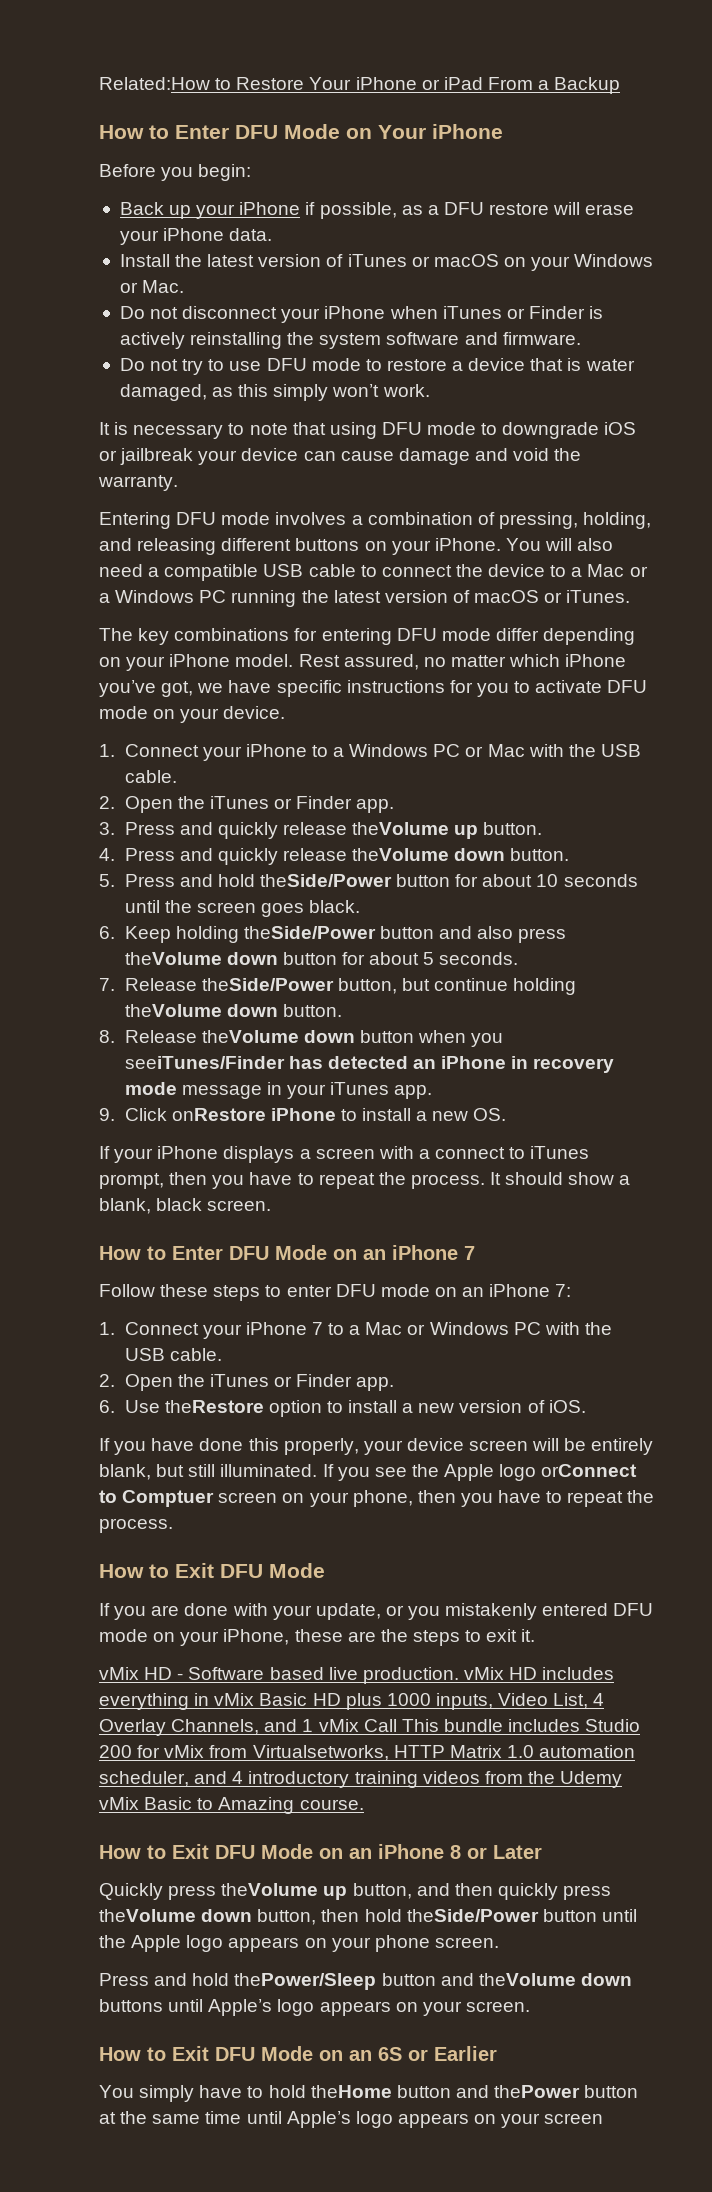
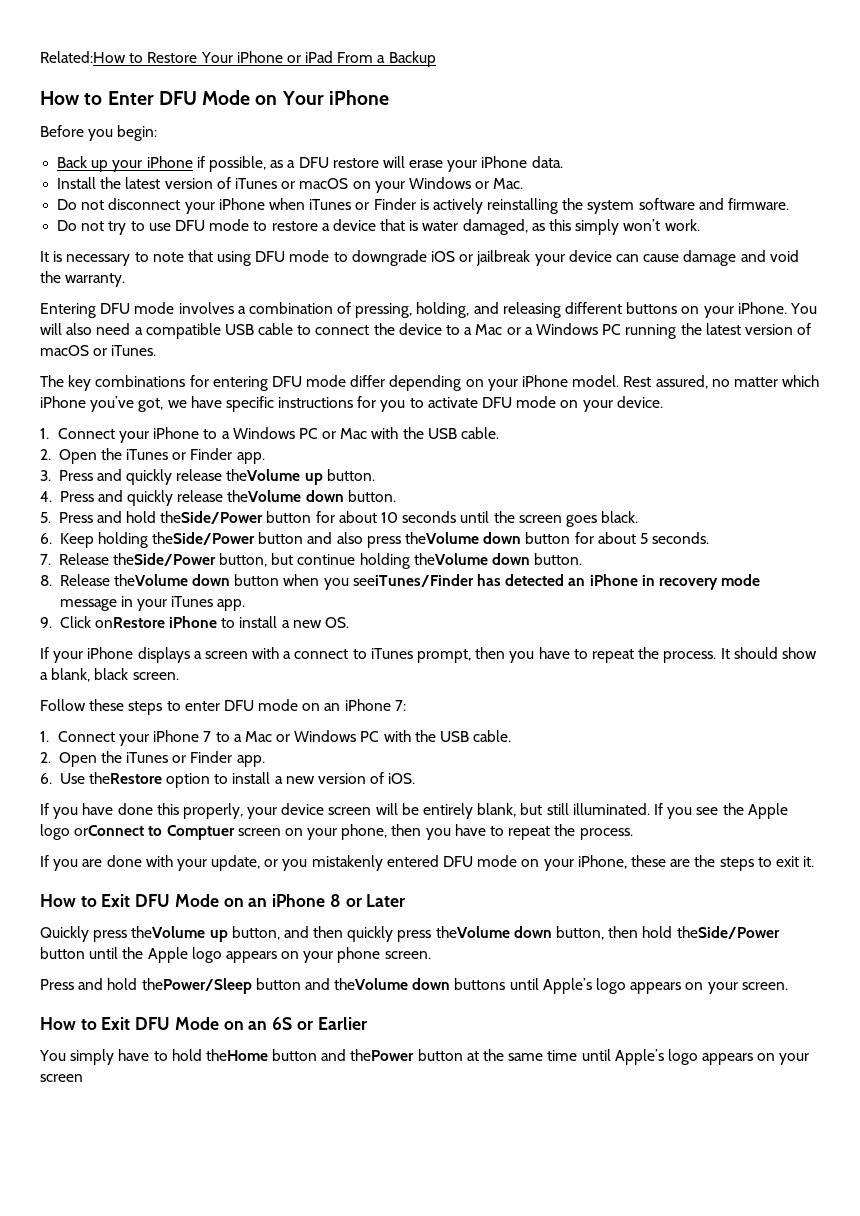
- How to Enter DFU Mode on an iPhone 7
  If you see the Apple logo orConnect to Comptuer screen on your phone, then you have to repeat the process.
- How to Exit DFU Mode
- vMix HD - Software based live production. vMix HD includes everything in vMix Basic HD plus 1000 inputs, Video List, 4 Overlay Channels, and 1 vMix Call This bundle includes Studio 200 for vMix from Virtualsetworks, HTTP Matrix 1.0 automation scheduler, and 4 introductory training videos from the Udemy vMix Basic to Amazing course.

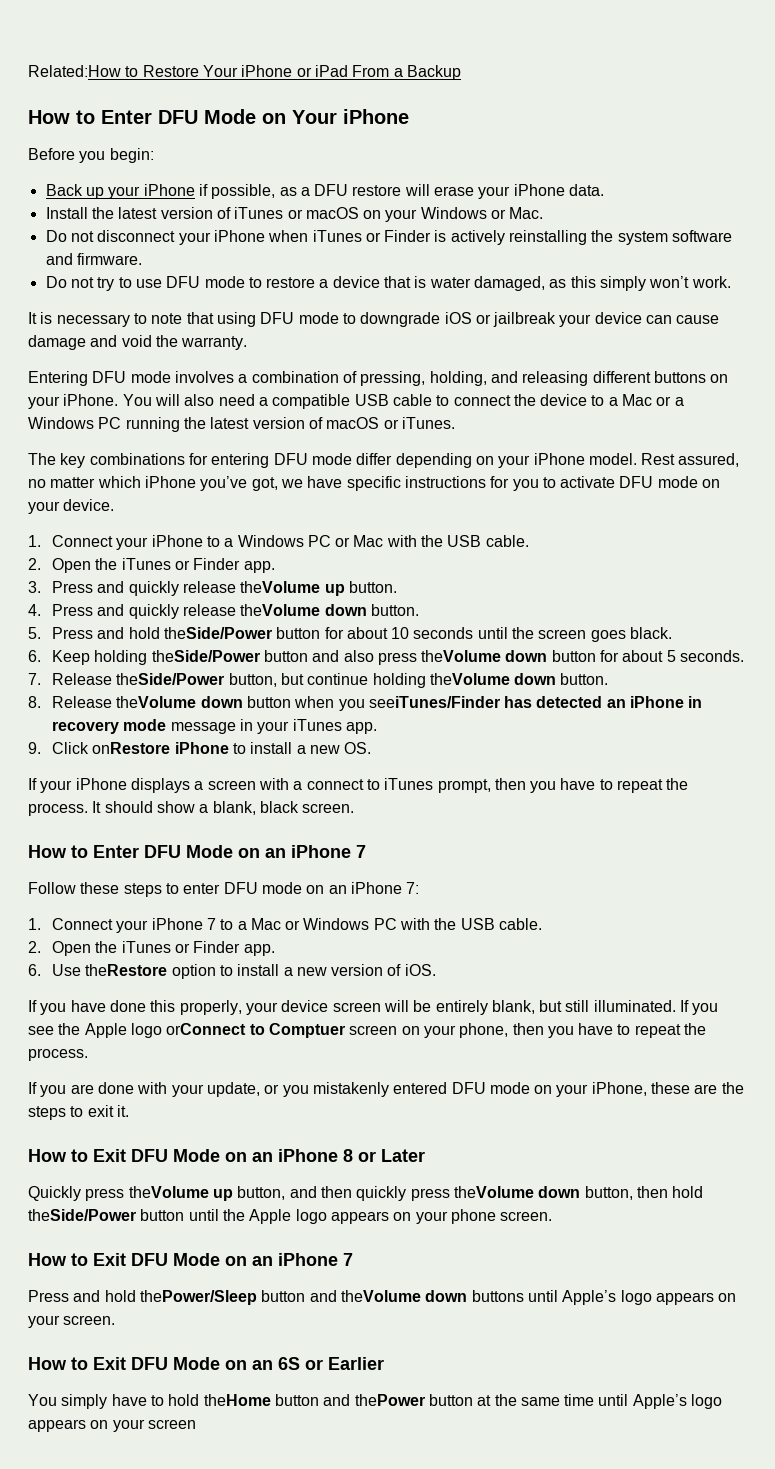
+ How to Enter DFU Mode on an iPhone 7
+ How to Exit DFU Mode on an iPhone 7

